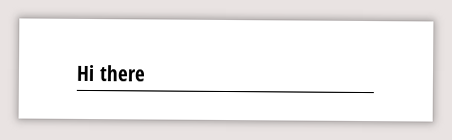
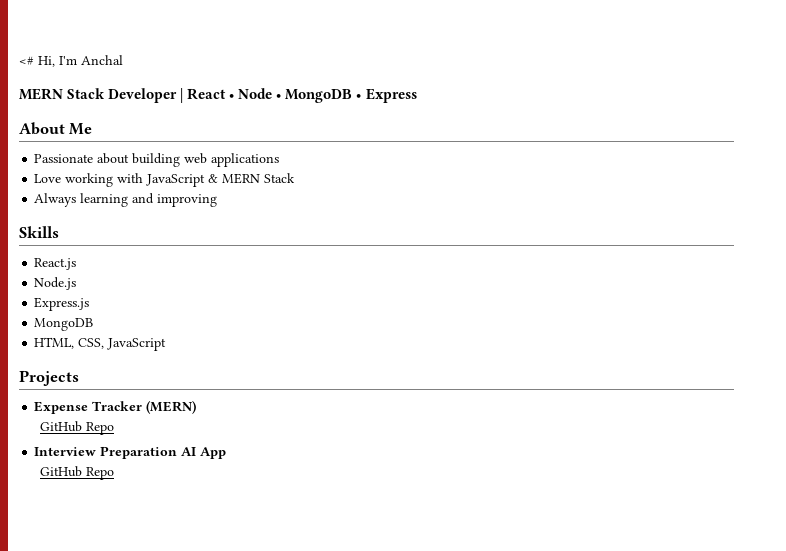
- Hi there
+ <# Hi, I'm Anchal
+ MERN Stack Developer | React • Node • MongoDB • Express
+ About Me
+ Passionate about building web applications
+ Love working with JavaScript & MERN Stack
+ Always learning and improving
+ Skills
+ React.js
+ Node.js
+ Express.js
+ MongoDB
+ HTML, CSS, JavaScript
+ Projects
+ Expense Tracker (MERN)
+ GitHub Repo
+ Interview Preparation AI App
+ GitHub Repo

